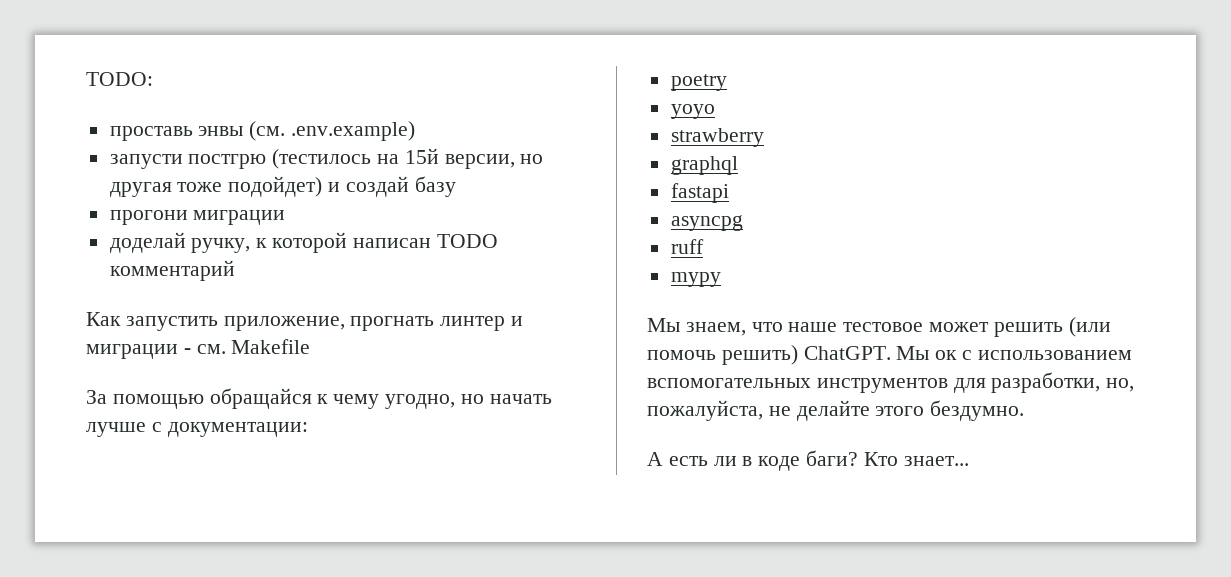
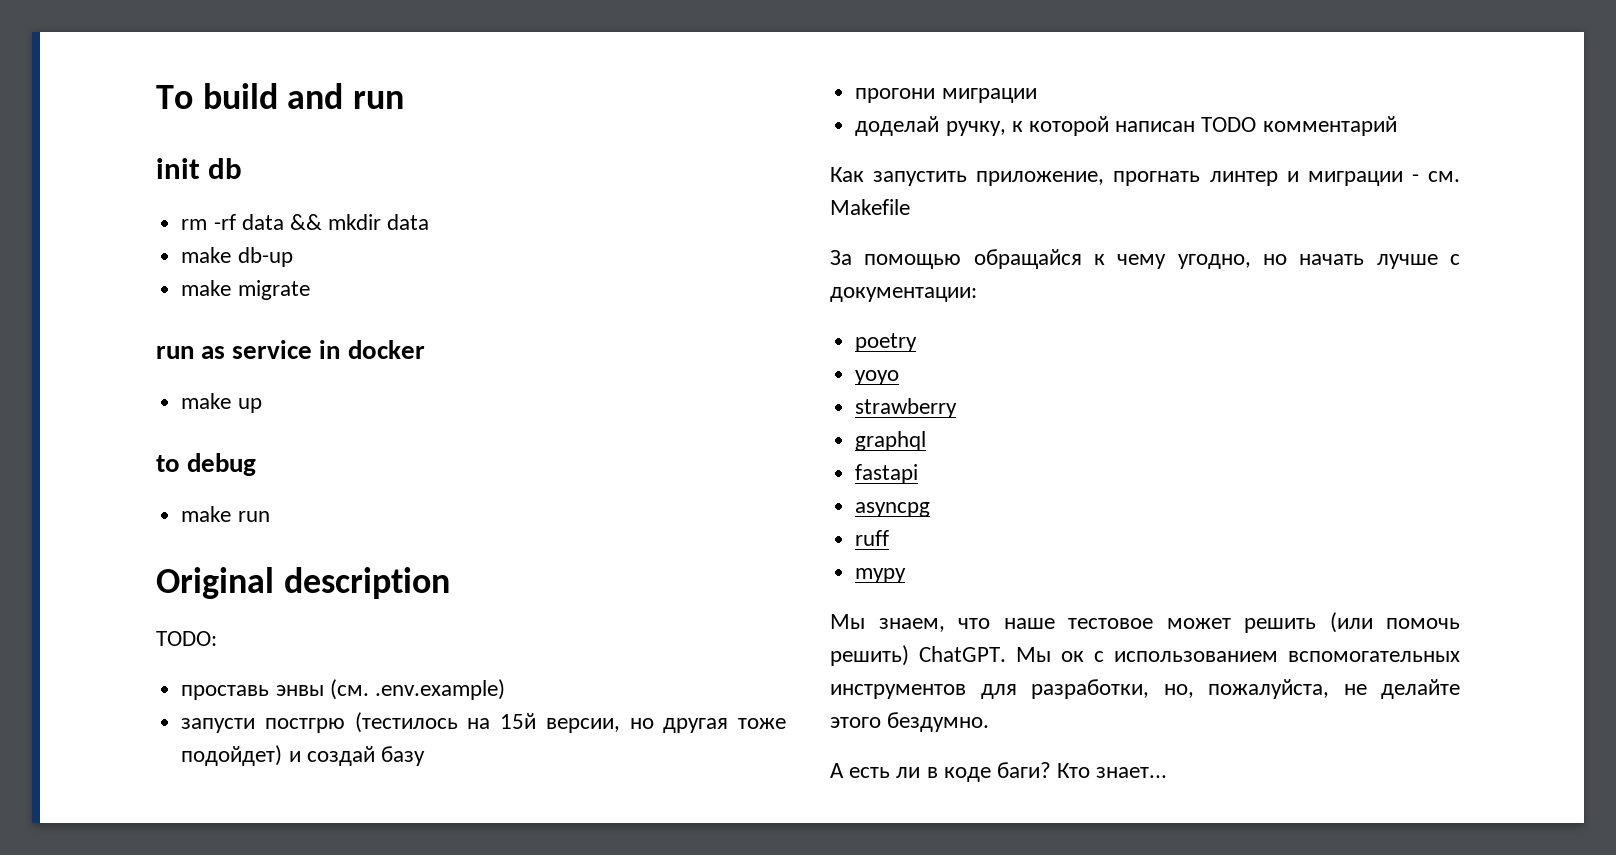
+ To build and run
+ init db
+ rm -rf data && mkdir data
+ make db-up
+ make migrate
+ run as service in docker
+ make up
+ to debug
+ make run
+ Original description

